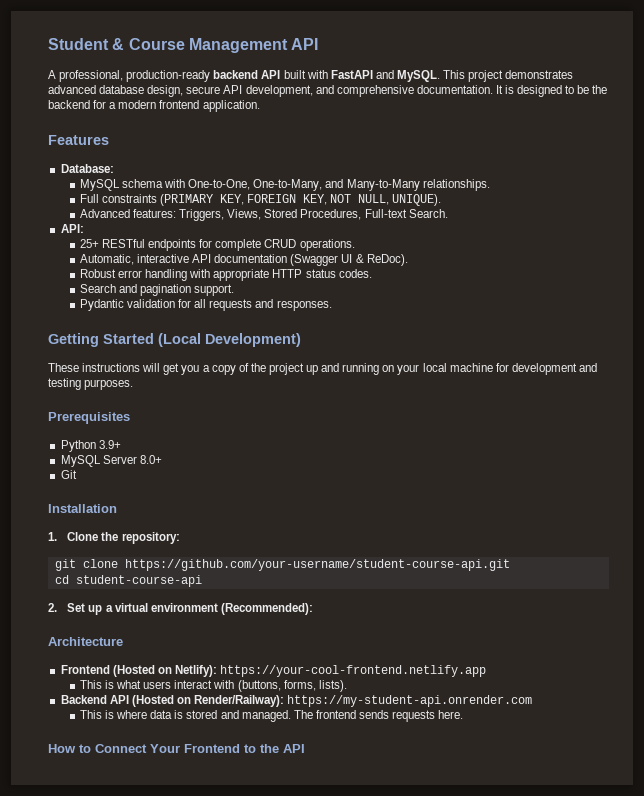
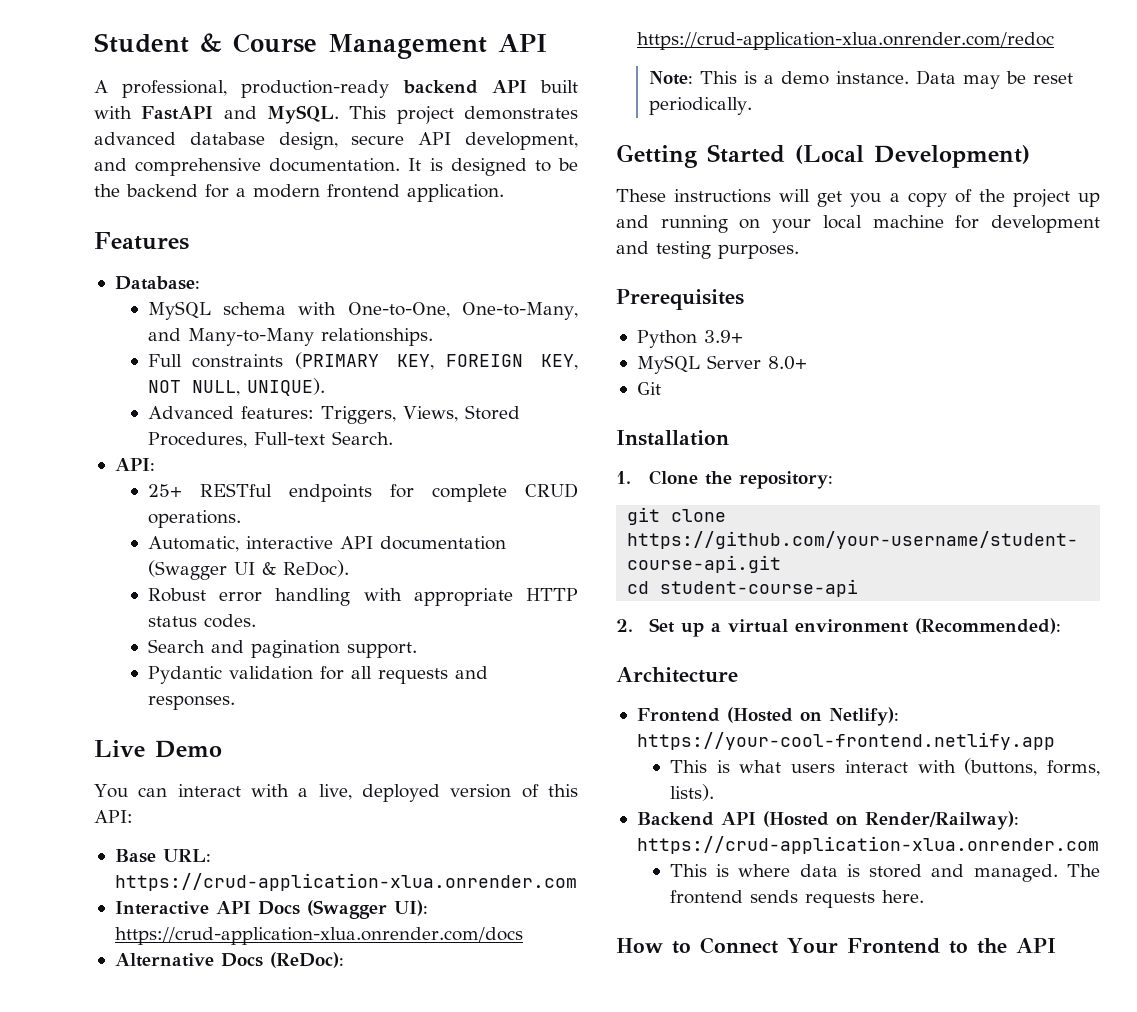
+ Live Demo
+ You can interact with a live, deployed version of this API:
+ Base URL: https://crud-application-xlua.onrender.com
+ Interactive API Docs (Swagger UI): https://crud-application-xlua.onrender.com/docs
+ Alternative Docs (ReDoc): https://crud-application-xlua.onrender.com/redoc
+ Note: This is a demo instance. Data may be reset periodically.
- Backend API (Hosted on Render/Railway): https://my-student-api.onrender.com
+ Backend API (Hosted on Render/Railway): https://crud-application-xlua.onrender.com

